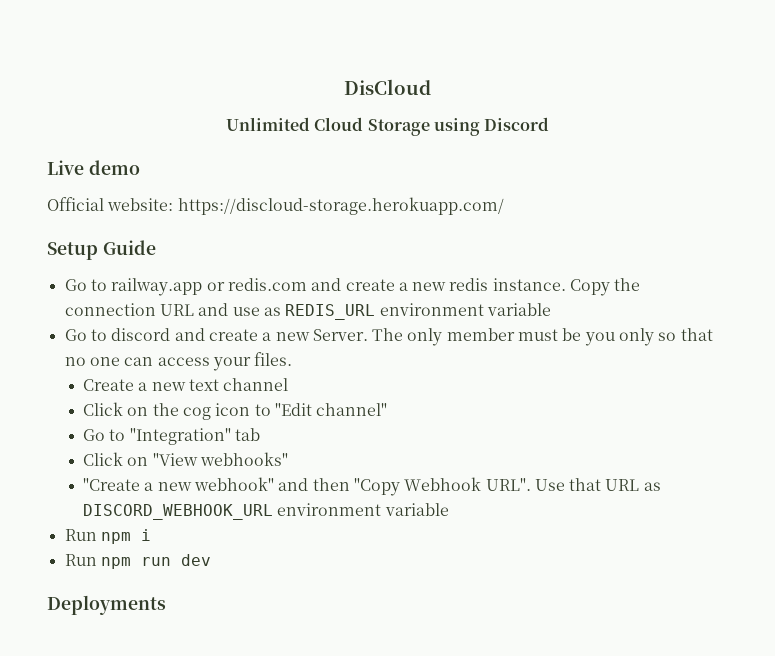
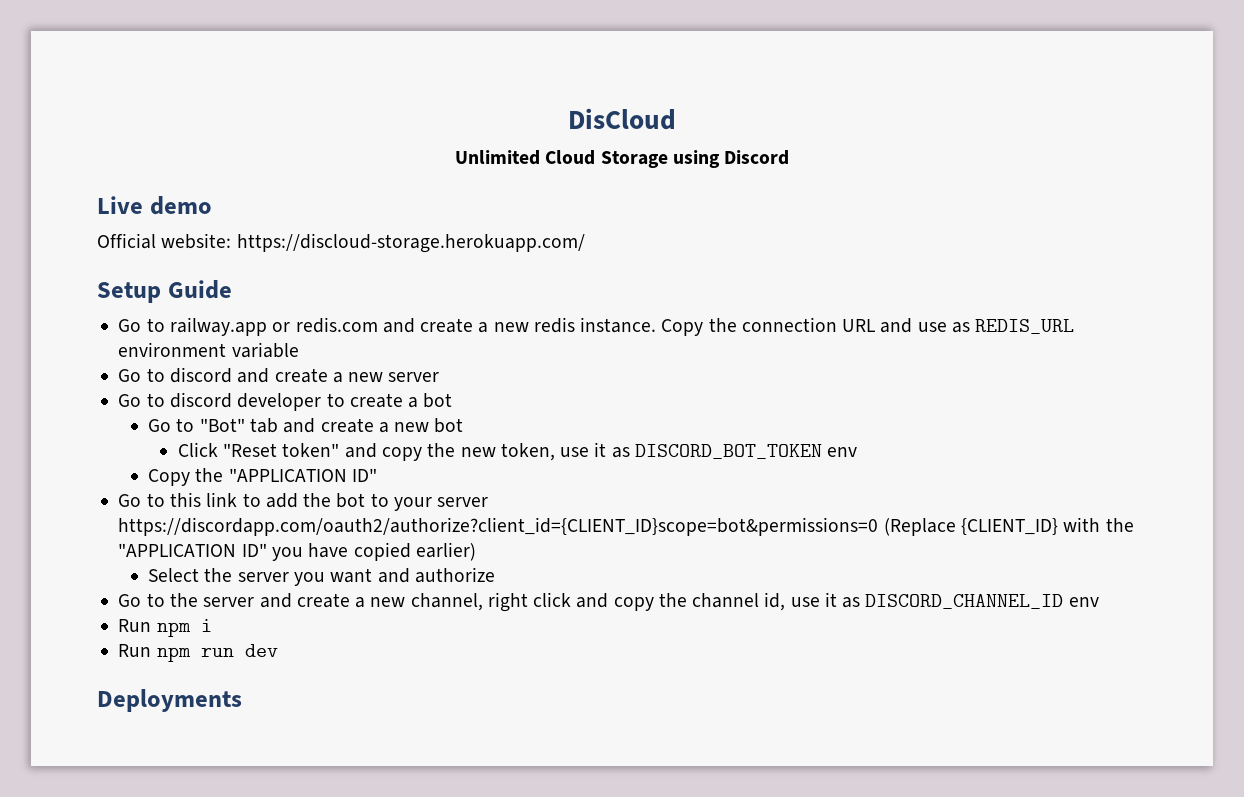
- Go to discord and create a new Server. The only member must be you only so that no one can access your files.
- Create a new text channel
- Click on the cog icon to "Edit channel"
- Go to "Integration" tab
- Click on "View webhooks"
- "Create a new webhook" and then "Copy Webhook URL". Use that URL as DISCORD_WEBHOOK_URL environment variable
+ Go to discord and create a new server
+ Go to discord developer to create a bot
+ Go to "Bot" tab and create a new bot
+ Click "Reset token" and copy the new token, use it as DISCORD_BOT_TOKEN env
+ Copy the "APPLICATION ID"
+ Go to this link to add the bot to your server https://discordapp.com/oauth2/authorize?client_id={CLIENT_ID}scope=bot&permissions=0 (Replace {CLIENT_ID} with the "APPLICATION ID" you have copied earlier)
+ Select the server you want and authorize
+ Go to the server and create a new channel, right click and copy the channel id, use it as DISCORD_CHANNEL_ID env

